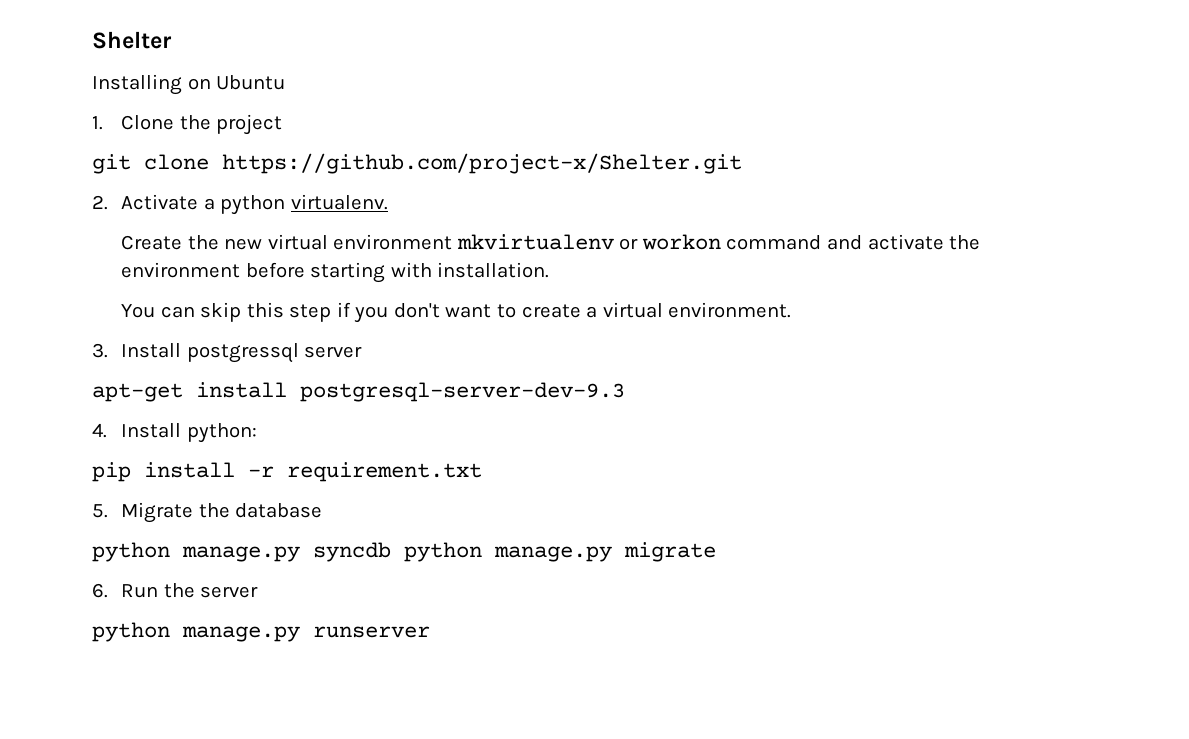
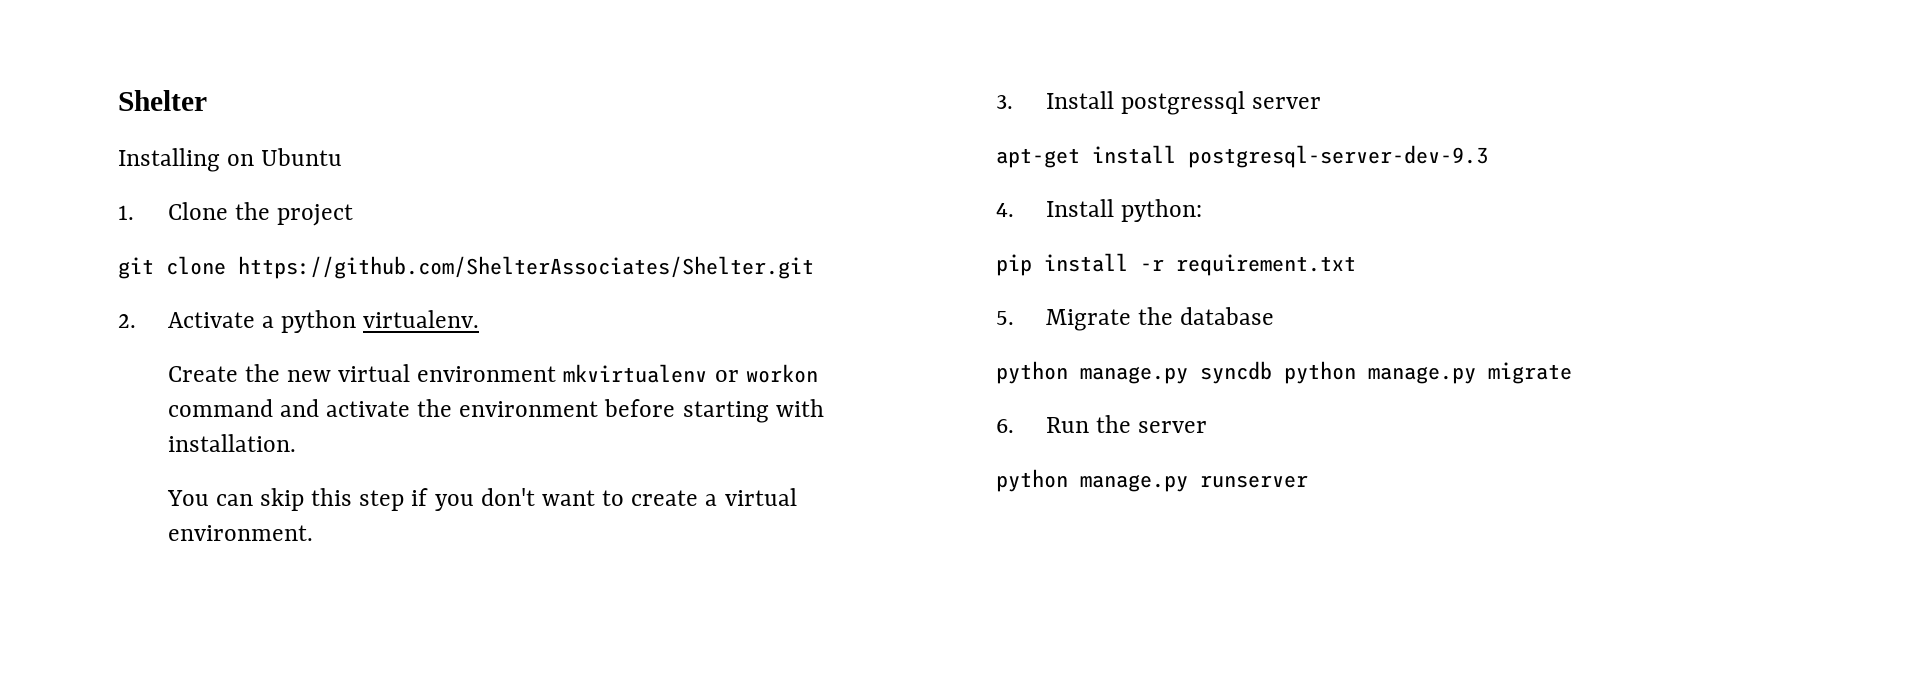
- git clone https://github.com/project-x/Shelter.git
+ git clone https://github.com/ShelterAssociates/Shelter.git

